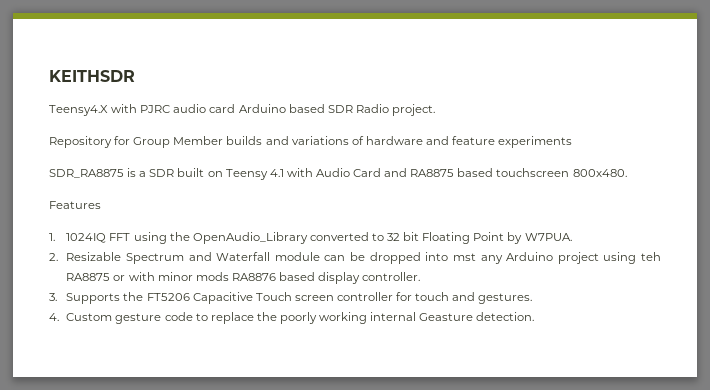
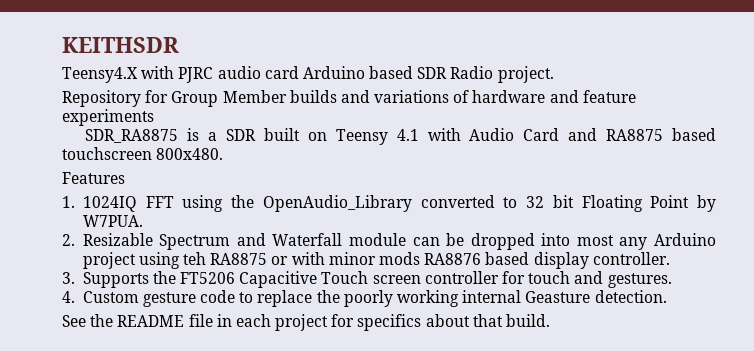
- 2. Resizable Spectrum and Waterfall module can be dropped into mst any Arduino project using teh RA8875 or with minor mods RA8876 based display controller.
+ 2. Resizable Spectrum and Waterfall module can be dropped into most any Arduino project using teh RA8875 or with minor mods RA8876 based display controller.
+ See the README file in each project for specifics about that build.

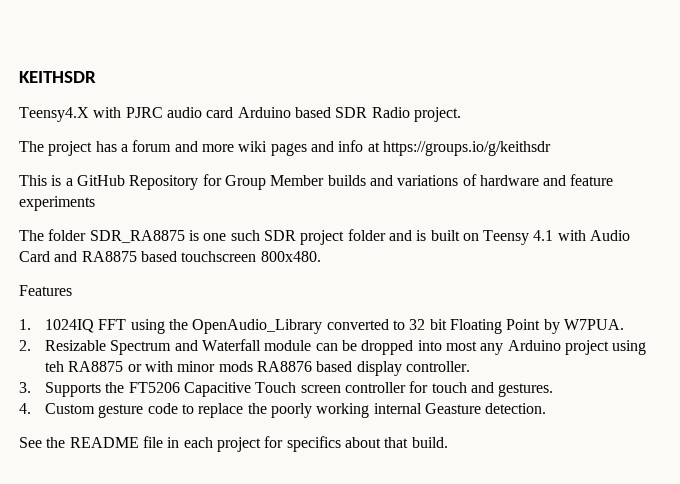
- Repository for Group Member builds and variations of hardware and feature experiments
+ The project has a forum and more wiki pages and info at https://groups.io/g/keithsdr
+ This is a GitHub Repository for Group Member builds and variations of hardware and feature experiments
- SDR_RA8875 is a SDR built on Teensy 4.1 with Audio Card and RA8875 based touchscreen 800x480.
+ The folder SDR_RA8875 is one such SDR project folder and is built on Teensy 4.1 with Audio Card and RA8875 based touchscreen 800x480.

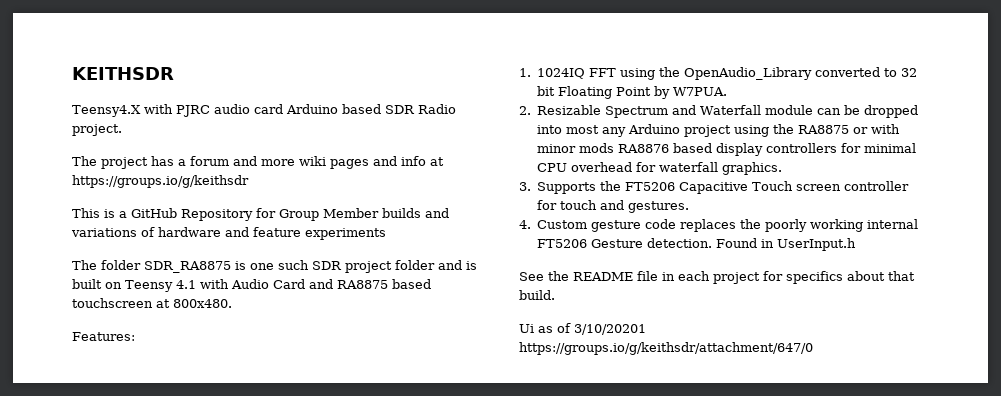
- The folder SDR_RA8875 is one such SDR project folder and is built on Teensy 4.1 with Audio Card and RA8875 based touchscreen 800x480.
+ The folder SDR_RA8875 is one such SDR project folder and is built on Teensy 4.1 with Audio Card and RA8875 based touchscreen at 800x480.
- Features
+ Features:
- 2. Resizable Spectrum and Waterfall module can be dropped into most any Arduino project using teh RA8875 or with minor mods RA8876 based display controller.
+ 2. Resizable Spectrum and Waterfall module can be dropped into most any Arduino project using the RA8875 or with minor mods RA8876 based display controllers for minimal CPU overhead for waterfall graphics.
- 4. Custom gesture code to replace the poorly working internal Geasture detection.
+ 4. Custom gesture code replaces the poorly working internal FT5206 Gesture detection. Found in UserInput.h
+ Ui as of 3/10/20201 https://groups.io/g/keithsdr/attachment/647/0

